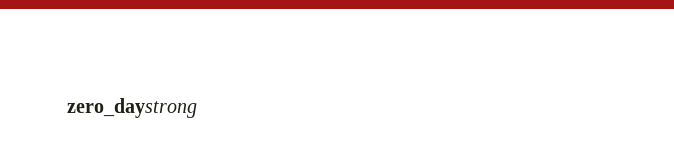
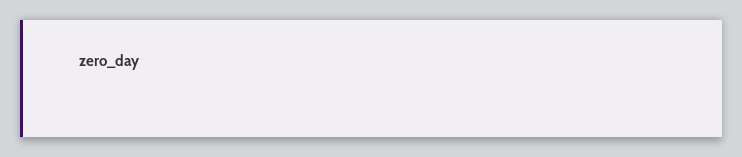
- zero_daystrong
+ zero_day

